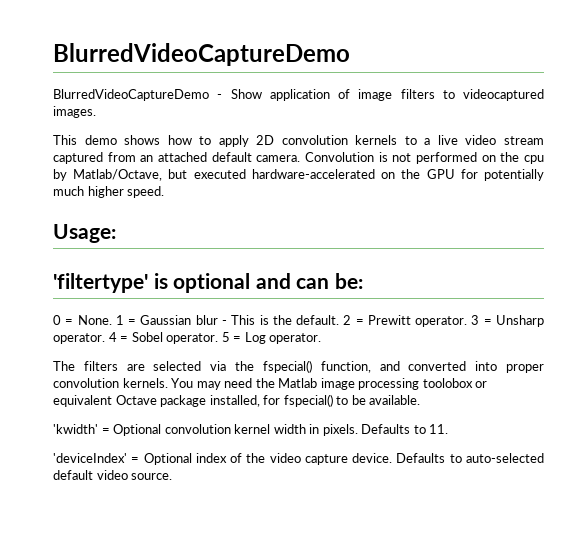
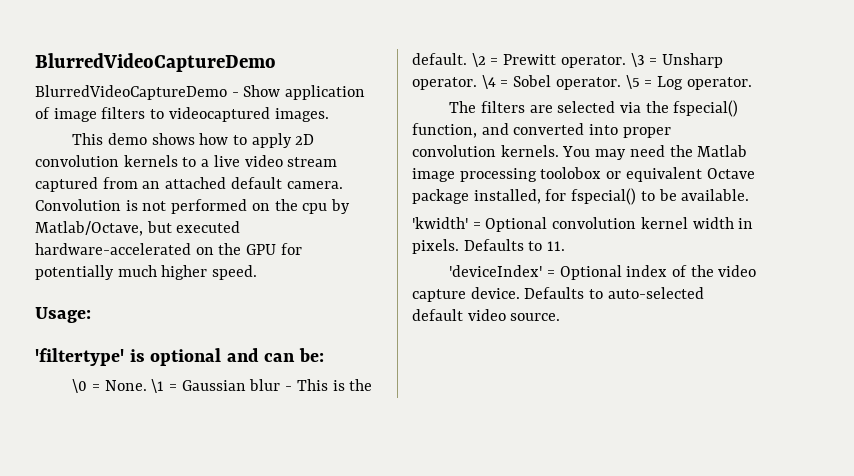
- 0 = None.
+ \0 = None.
- 1 = Gaussian blur - This is the default.
+ \1 = Gaussian blur - This is the default.
- 2 = Prewitt operator.
+ \2 = Prewitt operator.
- 3 = Unsharp operator.
+ \3 = Unsharp operator.
- 4 = Sobel operator.
+ \4 = Sobel operator.
- 5 = Log operator.
+ \5 = Log operator.

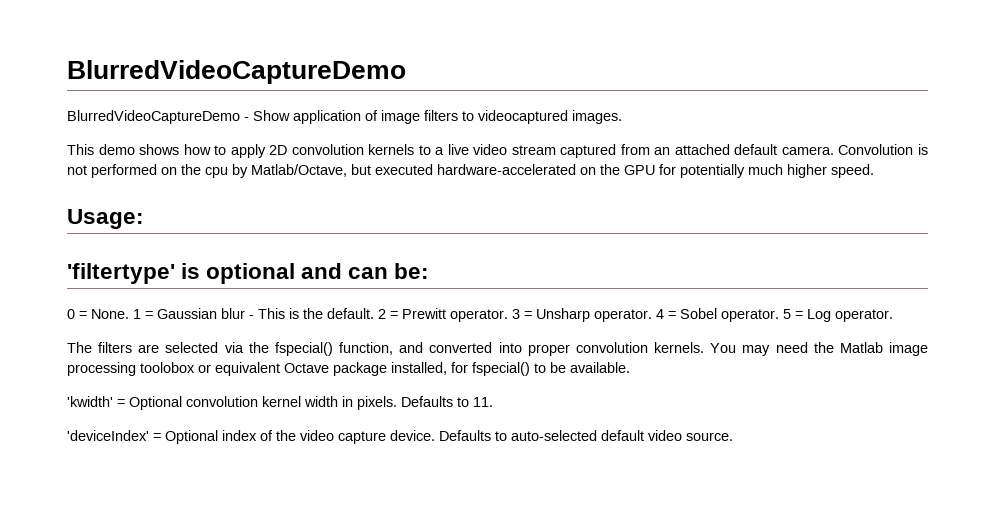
- \0 = None.
+ 0 = None.
- \1 = Gaussian blur - This is the default.
+ 1 = Gaussian blur - This is the default.
- \2 = Prewitt operator.
+ 2 = Prewitt operator.
- \3 = Unsharp operator.
+ 3 = Unsharp operator.
- \4 = Sobel operator.
+ 4 = Sobel operator.
- \5 = Log operator.
+ 5 = Log operator.

